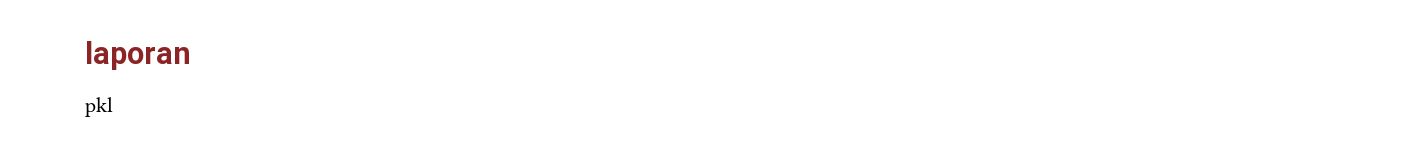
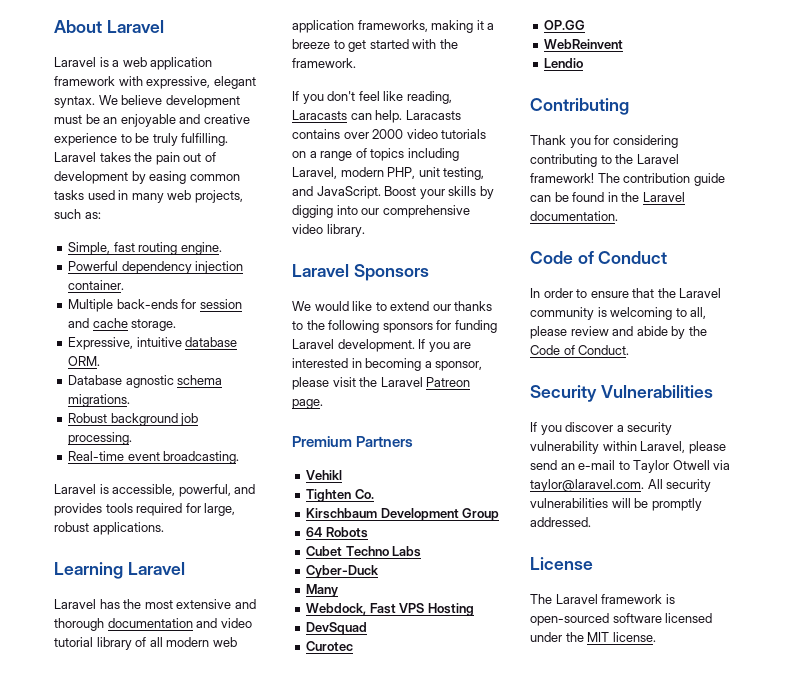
- laporan
- pkl
+ About Laravel
+ Laravel is a web application framework with expressive, elegant syntax. We believe development must be an enjoyable and creative experience to be truly fulfilling. Laravel takes the pain out of development by easing common tasks used in many web projects, such as:
+ Simple, fast routing engine.
+ Powerful dependency injection container.
+ Multiple back-ends for session and cache storage.
+ Expressive, intuitive database ORM.
+ Database agnostic schema migrations.
+ Robust background job processing.
+ Real-time event broadcasting.
+ Laravel is accessible, powerful, and provides tools required for large, robust applications.
+ Learning Laravel
+ Laravel has the most extensive and thorough documentation and video tutorial library of all modern web application frameworks, making it a breeze to get started with the framework.
+ If you don't feel like reading, Laracasts can help. Laracasts contains over 2000 video tutorials on a range of topics including Laravel, modern PHP, unit testing, and JavaScript. Boost your skills by digging into our comprehensive video library.
+ Laravel Sponsors
+ We would like to extend our thanks to the following sponsors for funding Laravel development. If you are interested in becoming a sponsor, please visit the Laravel Patreon page.
+ Premium Partners
+ Vehikl
+ Tighten Co.
+ Kirschbaum Development Group
+ 64 Robots
+ Cubet Techno Labs
+ Cyber-Duck
+ Many
+ Webdock, Fast VPS Hosting
+ DevSquad
+ Curotec
+ OP.GG
+ WebReinvent
+ Lendio
+ Contributing
+ Thank you for considering contributing to the Laravel framework! The contribution guide can be found in the Laravel documentation.
+ Code of Conduct
+ In order to ensure that the Laravel community is welcoming to all, please review and abide by the Code of Conduct.
+ Security Vulnerabilities
+ If you discover a security vulnerability within Laravel, please send an e-mail to Taylor Otwell via taylor@laravel.com. All security vulnerabilities will be promptly addressed.
+ License
+ The Laravel framework is open-sourced software licensed under the MIT license.

